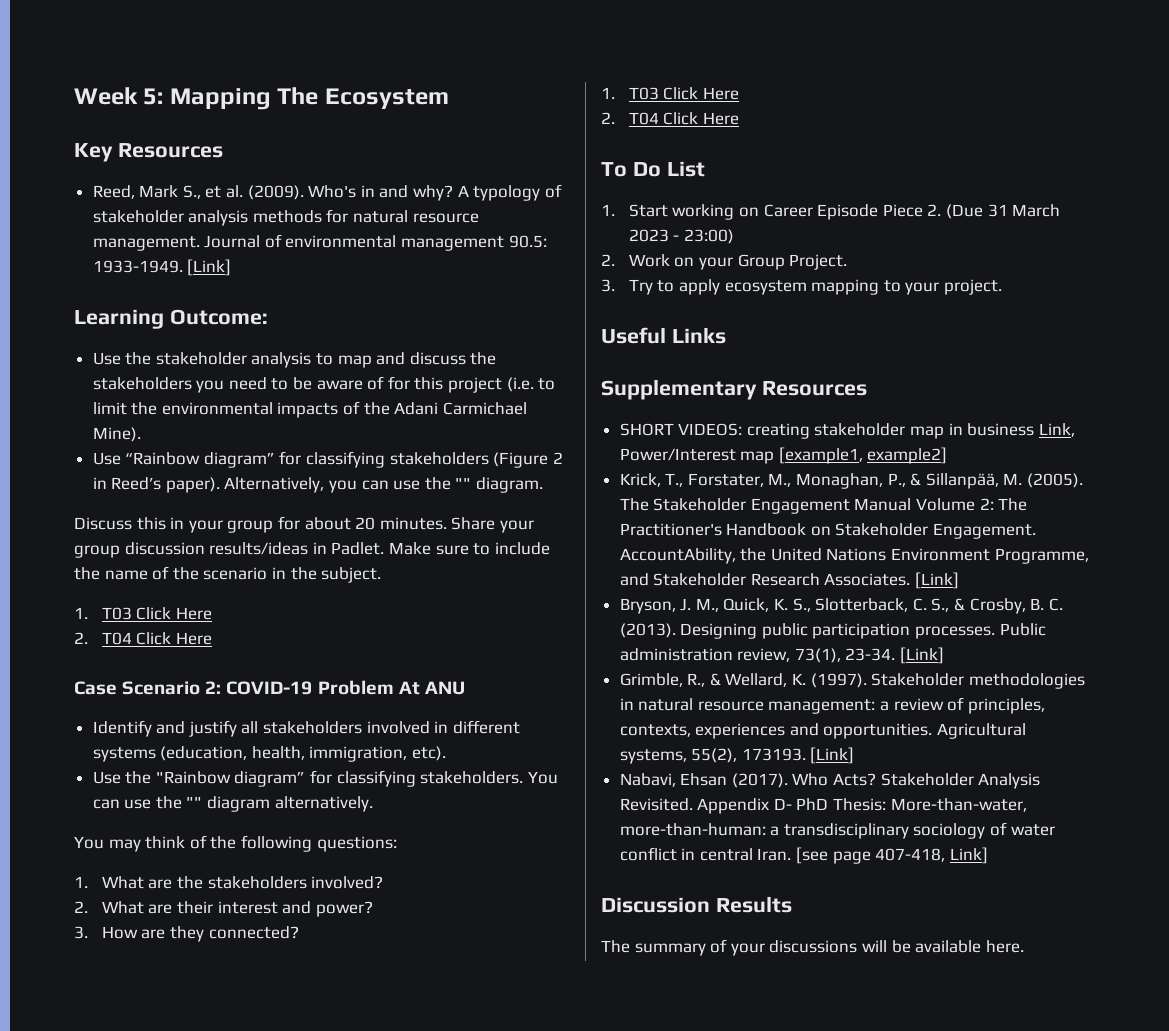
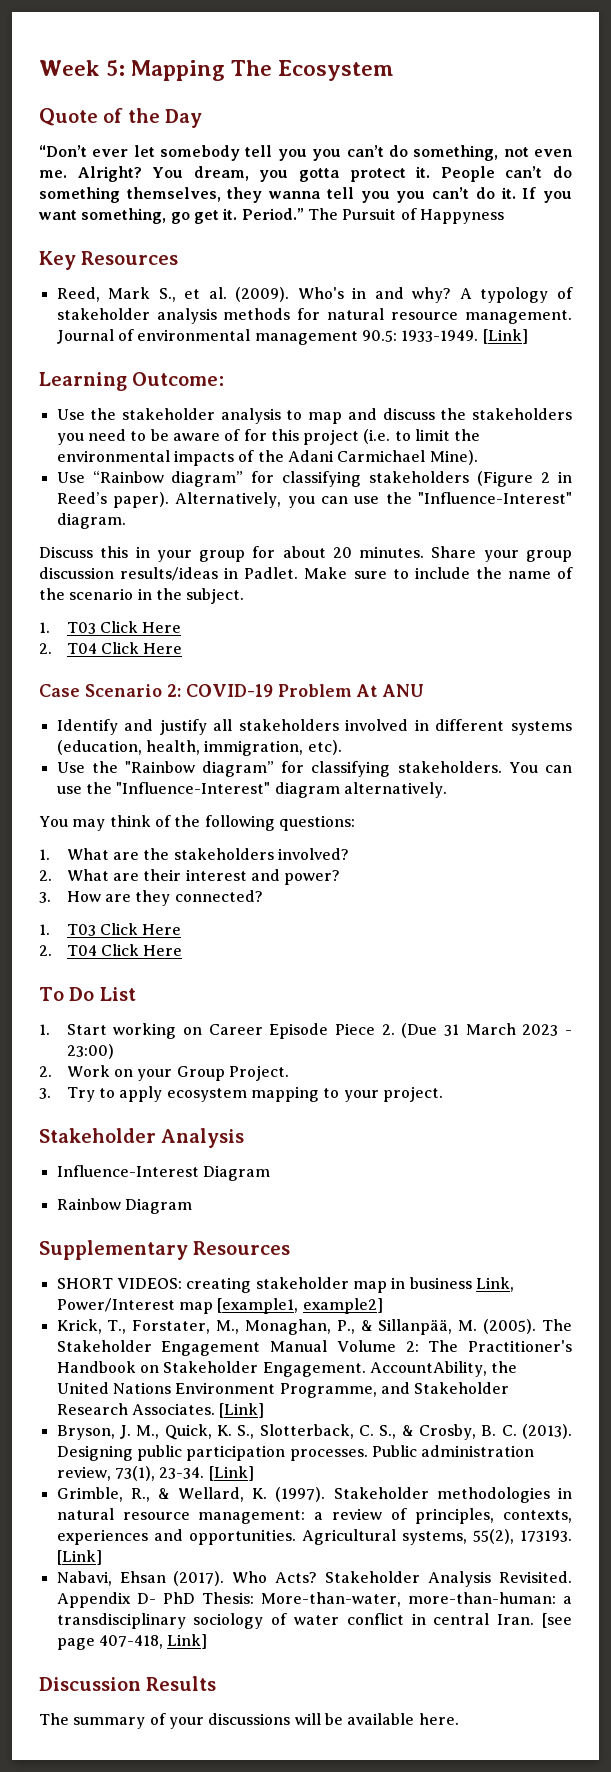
+ Quote of the Day
+ “Don’t ever let somebody tell you you can’t do something, not even me. Alright? You dream, you gotta protect it. People can’t do something themselves, they wanna tell you you can’t do it. If you want something, go get it. Period.” The Pursuit of Happyness
- Alternatively, you can use the "" diagram.
+ Alternatively, you can use the "Influence-Interest" diagram.
- You can use the "" diagram alternatively.
+ You can use the "Influence-Interest" diagram alternatively.
  3. Try to apply ecosystem mapping to your project.
- Useful Links
+ Stakeholder Analysis
+ Influence-Interest Diagram
+ Rainbow Diagram

